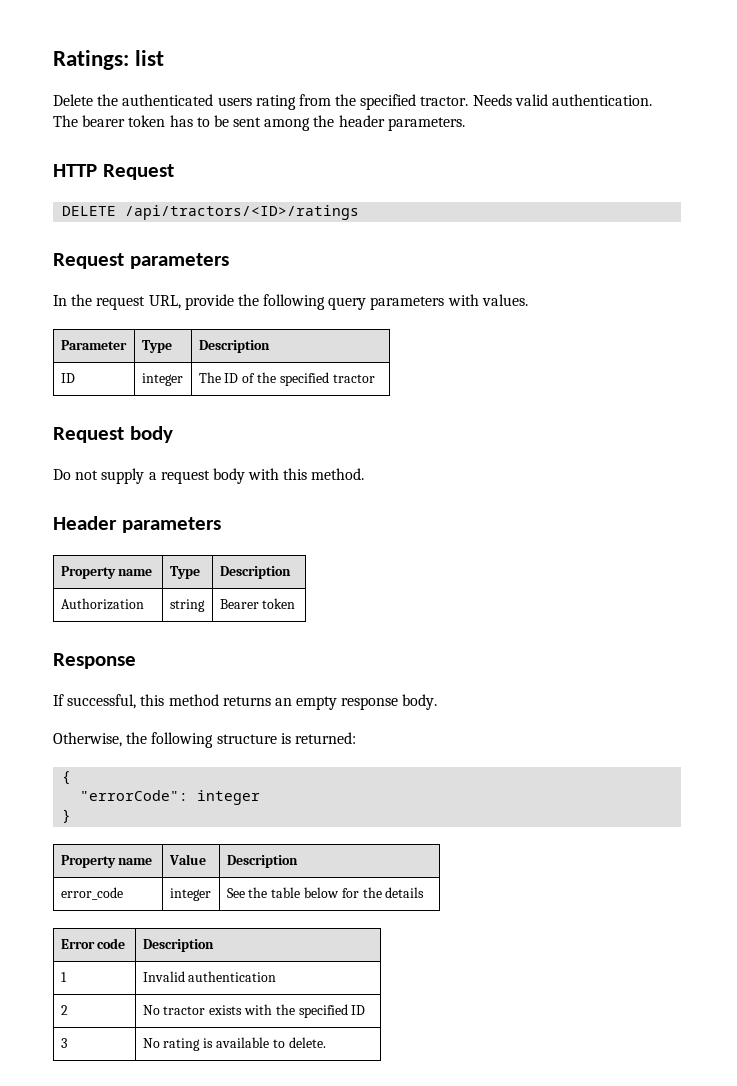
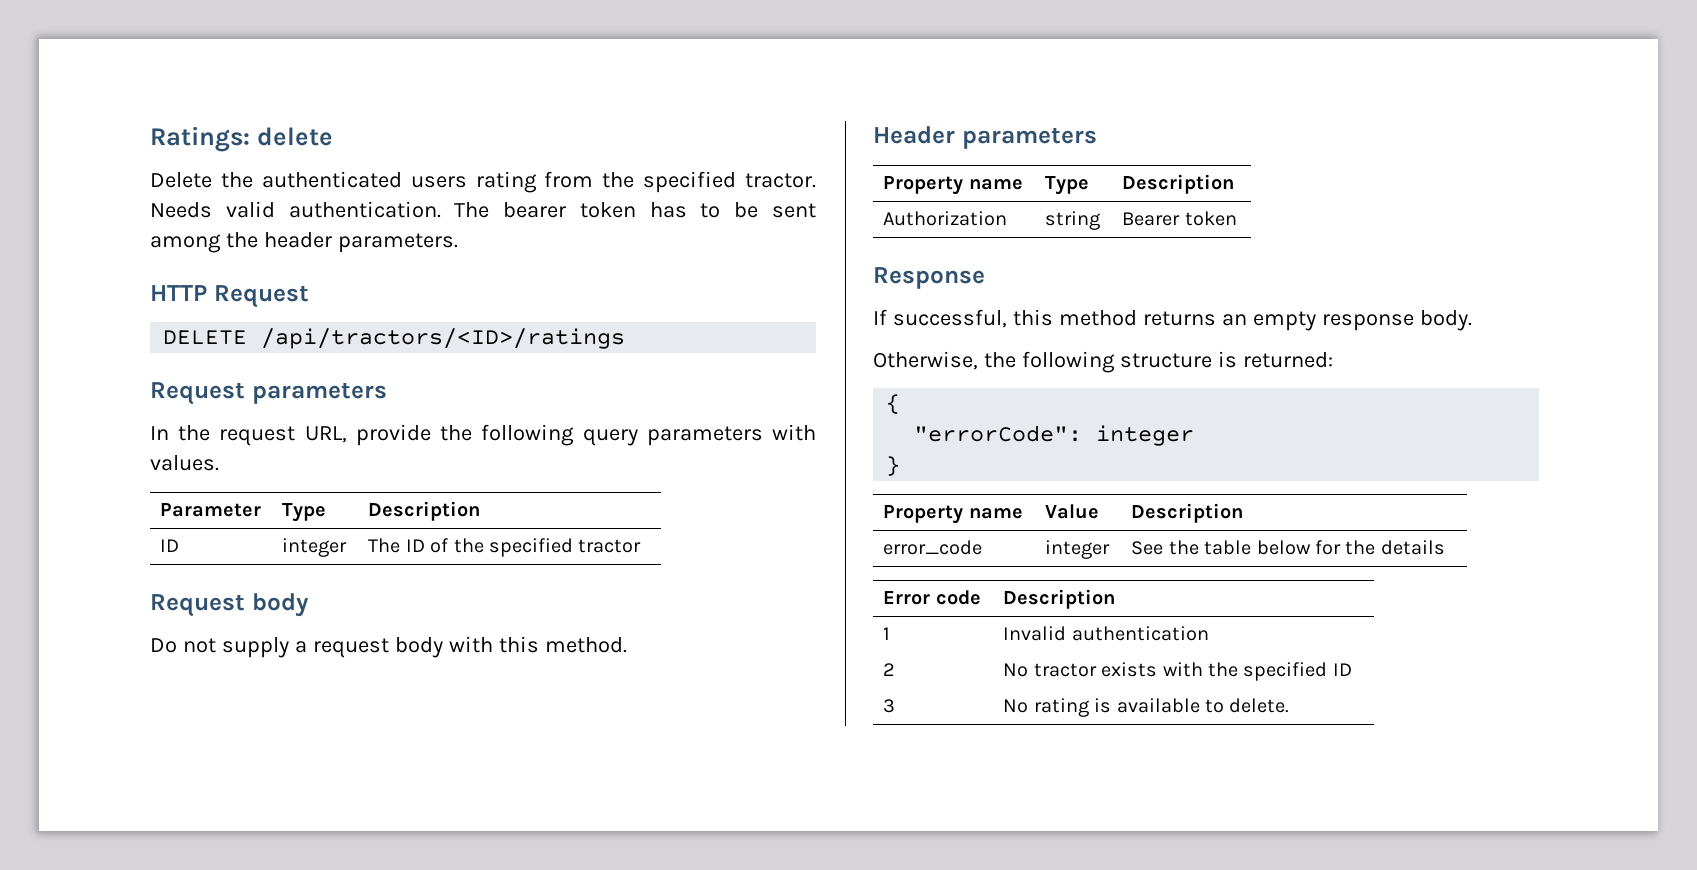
- Ratings: list
+ Ratings: delete

